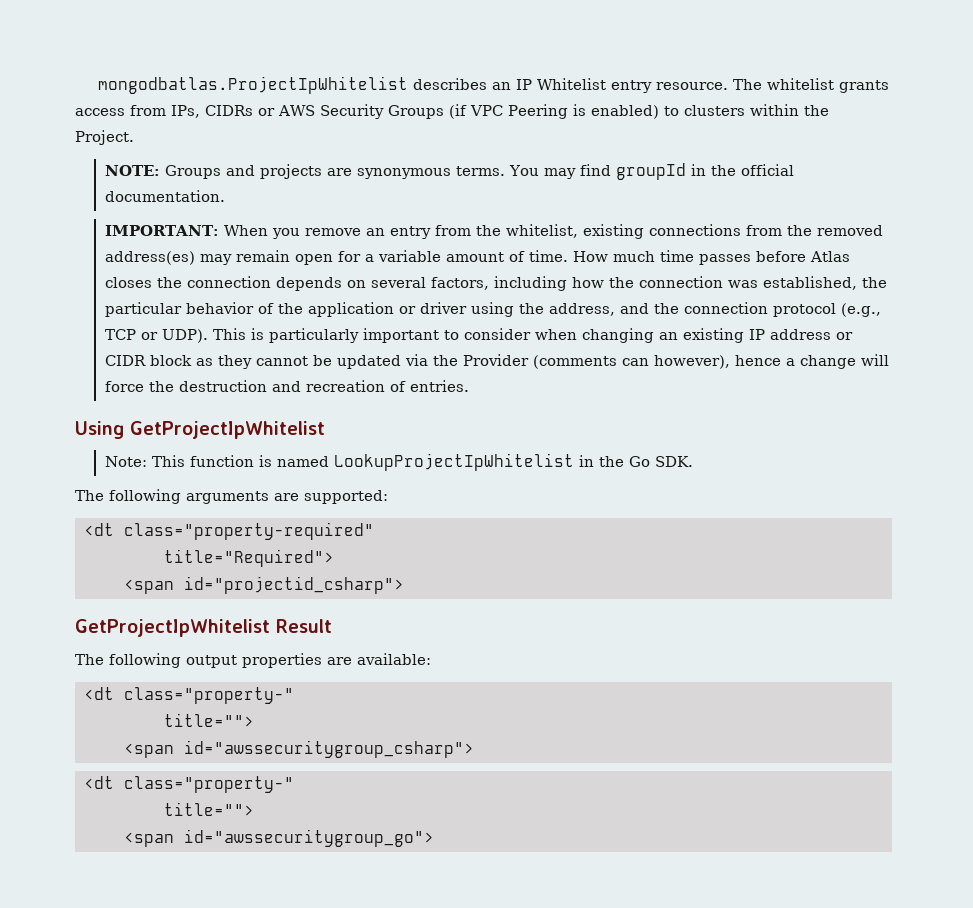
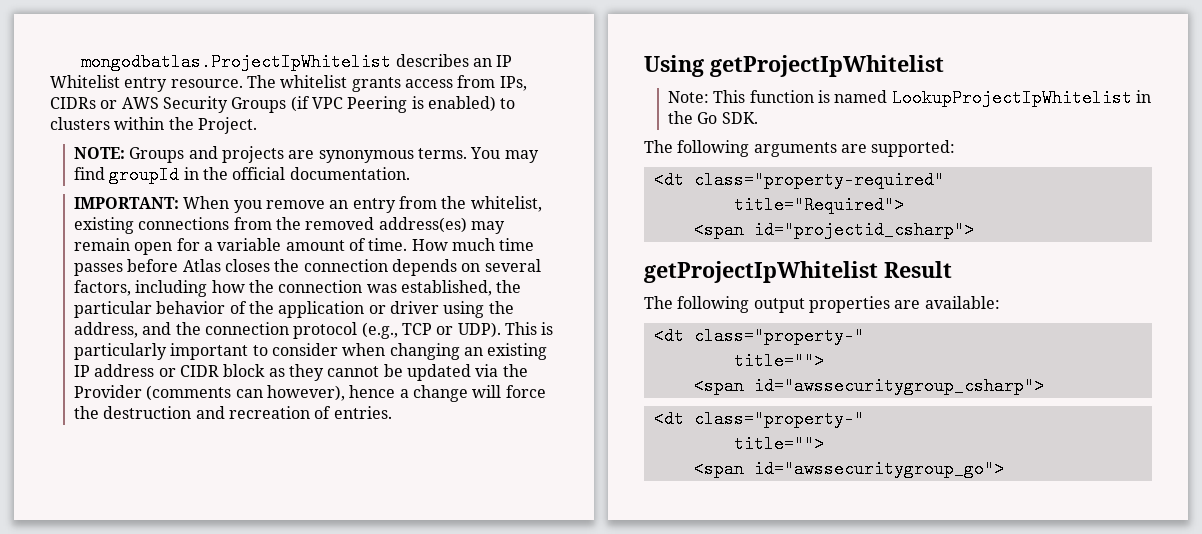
- Using GetProjectIpWhitelist
+ Using getProjectIpWhitelist
- GetProjectIpWhitelist Result
+ getProjectIpWhitelist Result

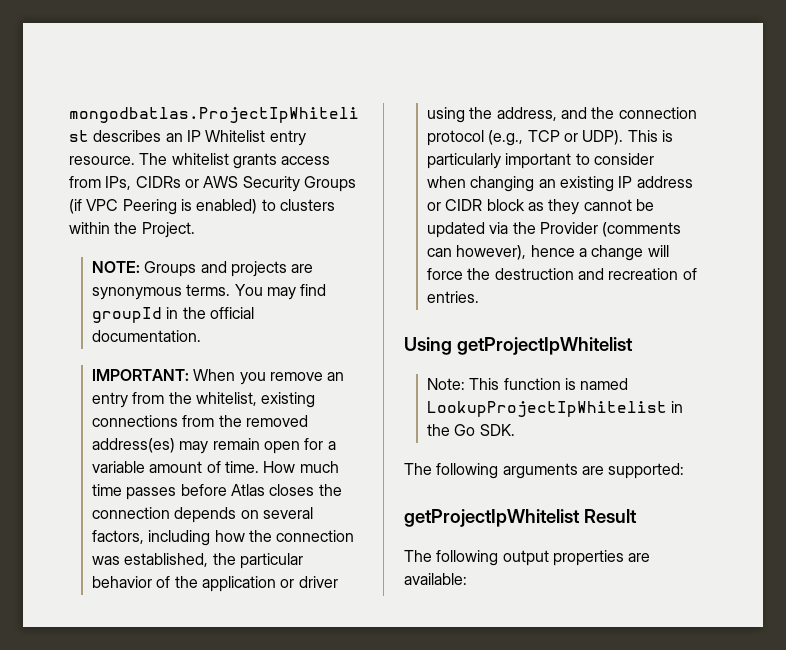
- <dt class="property-required"
- title="Required">
- <span id="projectid_csharp">
  The following output properties are available:
- <dt class="property-"
- title="">
- <span id="awssecuritygroup_csharp">
- <dt class="property-"
- title="">
- <span id="awssecuritygroup_go">

